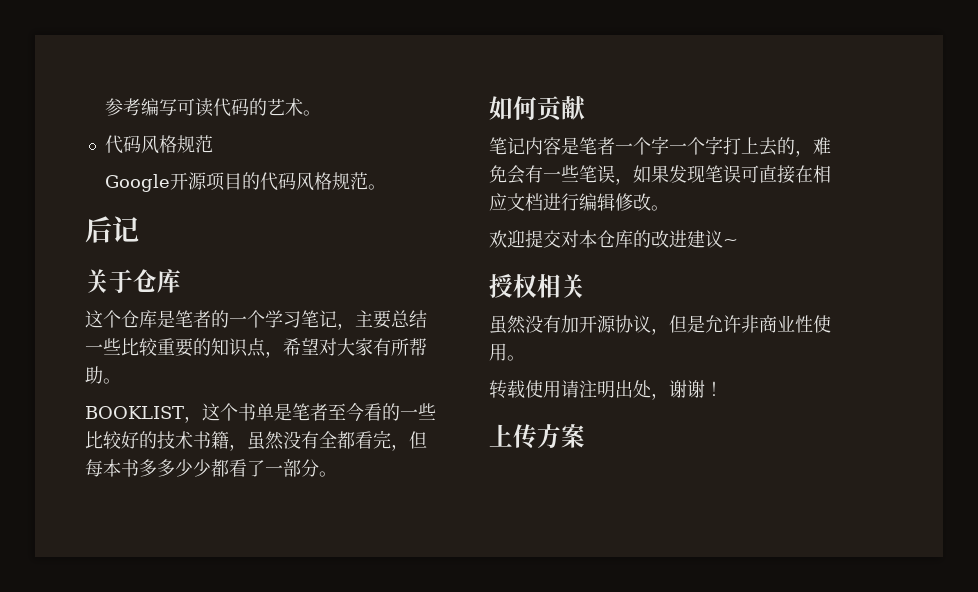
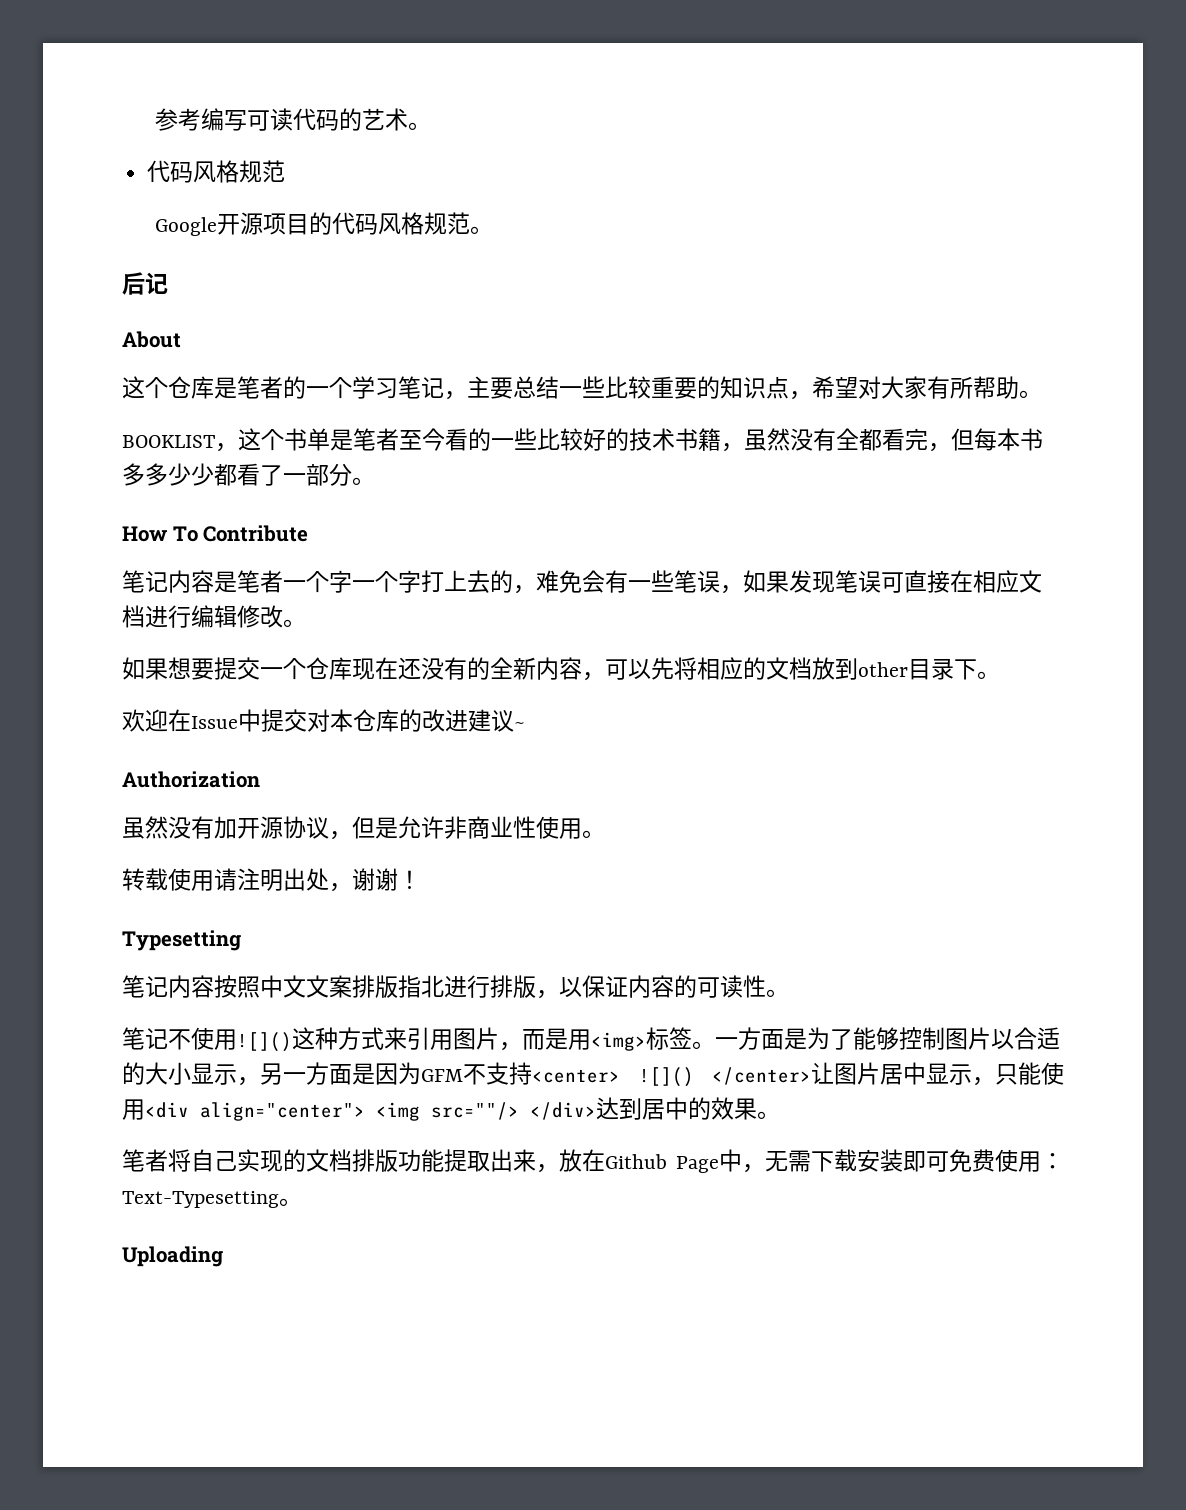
- 关于仓库
+ About
- 如何贡献
+ How To Contribute
+ 如果想要提交一个仓库现在还没有的全新内容，可以先将相应的文档放到other目录下。
- 欢迎提交对本仓库的改进建议~
+ 欢迎在Issue中提交对本仓库的改进建议~
- 授权相关
+ Authorization
- 上传方案
+ Typesetting
+ 笔记内容按照中文文案排版指北进行排版，以保证内容的可读性。
+ 笔记不使用![]()这种方式来引用图片，而是用<img>标签。一方面是为了能够控制图片以合适的大小显示，另一方面是因为GFM不支持<center> ![]() </center>让图片居中显示，只能使用<div align="center"> <img src=""/> </div>达到居中的效果。
+ 笔者将自己实现的文档排版功能提取出来，放在Github Page中，无需下载安装即可免费使用：Text-Typesetting。
+ Uploading

